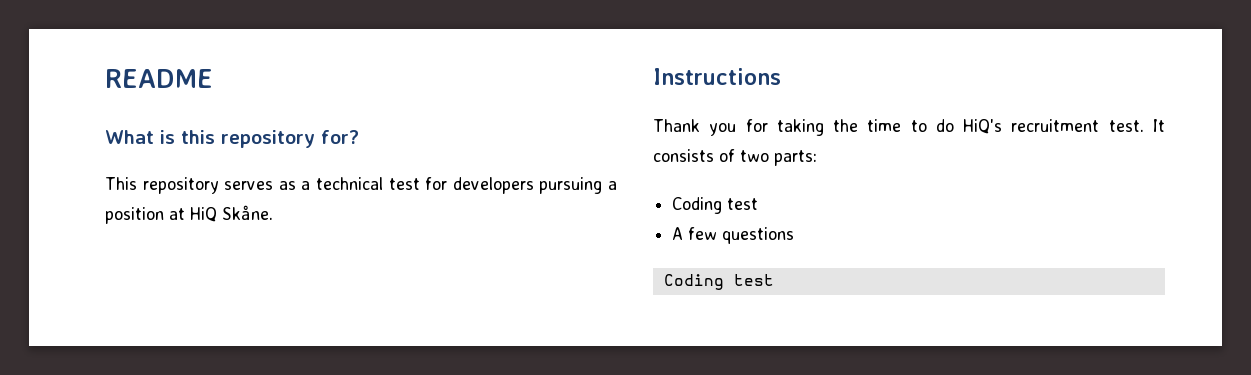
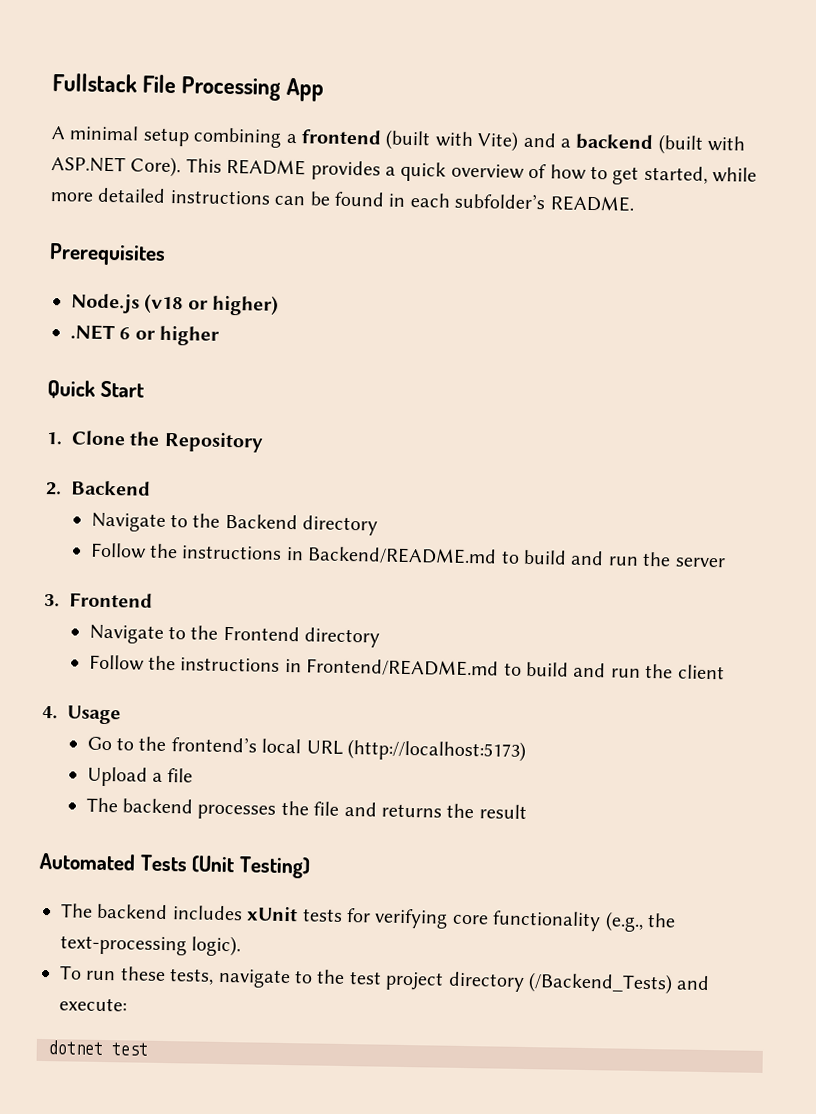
- README
- What is this repository for?
- This repository serves as a technical test for developers pursuing a position at HiQ Skåne.
- Instructions
- Thank you for taking the time to do HiQ's recruitment test. It consists of two parts:
- Coding test
- A few questions
- Coding test
+ Fullstack File Processing App
+ A minimal setup combining a frontend (built with Vite) and a backend (built with ASP.NET Core). This README provides a quick overview of how to get started, while more detailed instructions can be found in each subfolder’s README.
+ Prerequisites
+ Node.js (v18 or higher)
+ .NET 6 or higher
+ Quick Start
+ 1. Clone the Repository
+ 2. Backend
+ Navigate to the Backend directory
+ Follow the instructions in Backend/README.md to build and run the server
+ 3. Frontend
+ Navigate to the Frontend directory
+ Follow the instructions in Frontend/README.md to build and run the client
+ 4. Usage
+ Go to the frontend’s local URL (http://localhost:5173)
+ Upload a file
+ The backend processes the file and returns the result
+ Automated Tests (Unit Testing)
+ The backend includes xUnit tests for verifying core functionality (e.g., the text-processing logic).
+ To run these tests, navigate to the test project directory (/Backend_Tests) and execute:
+ dotnet test

